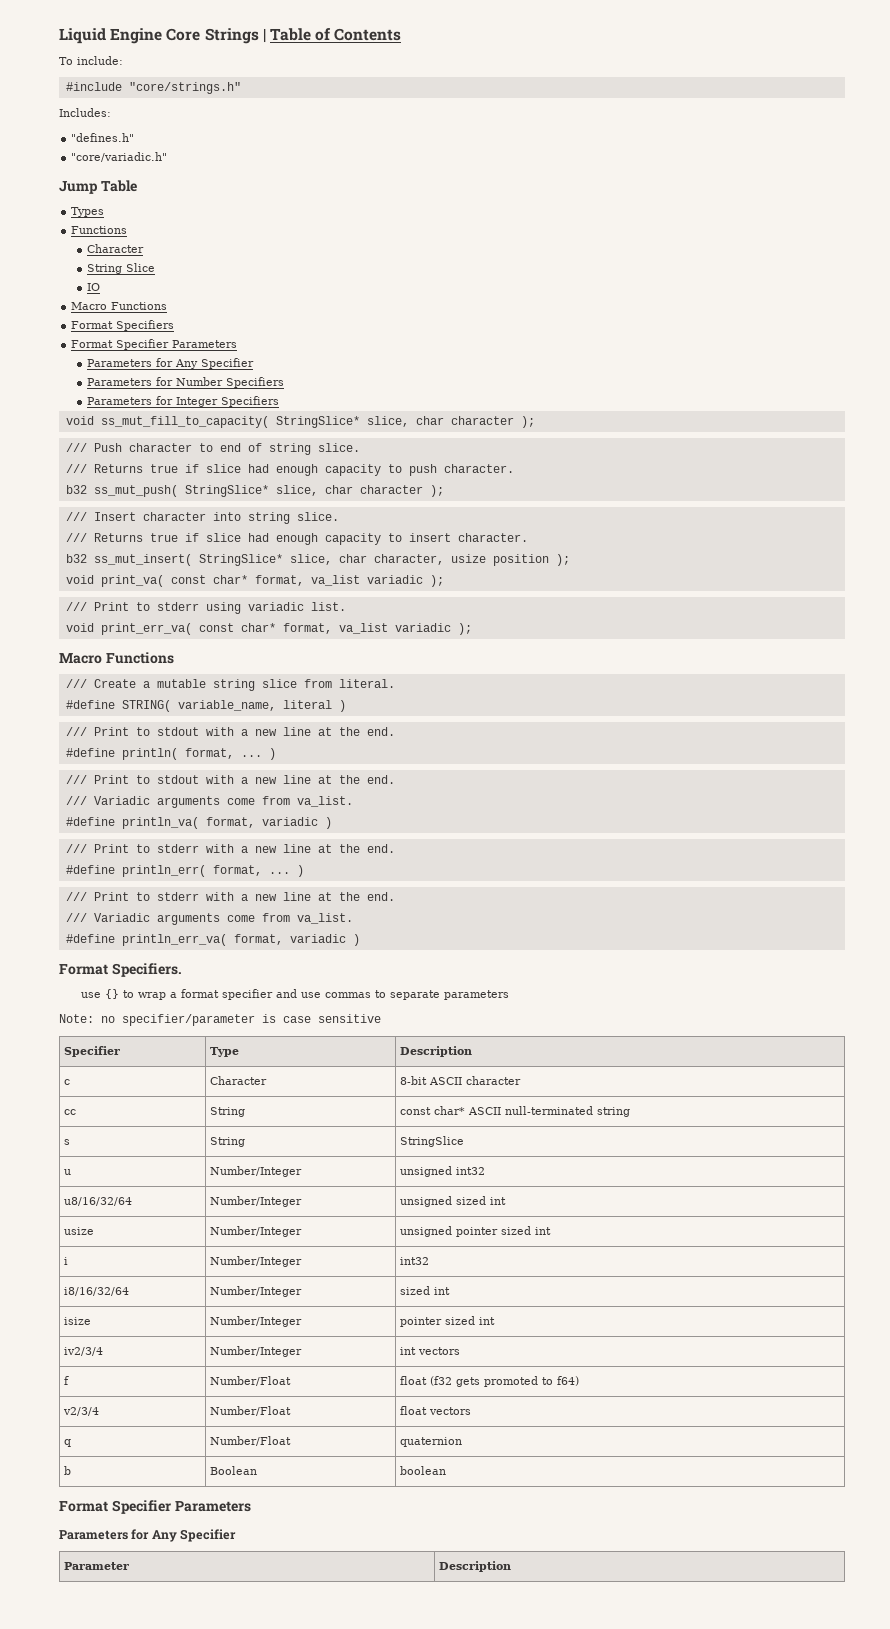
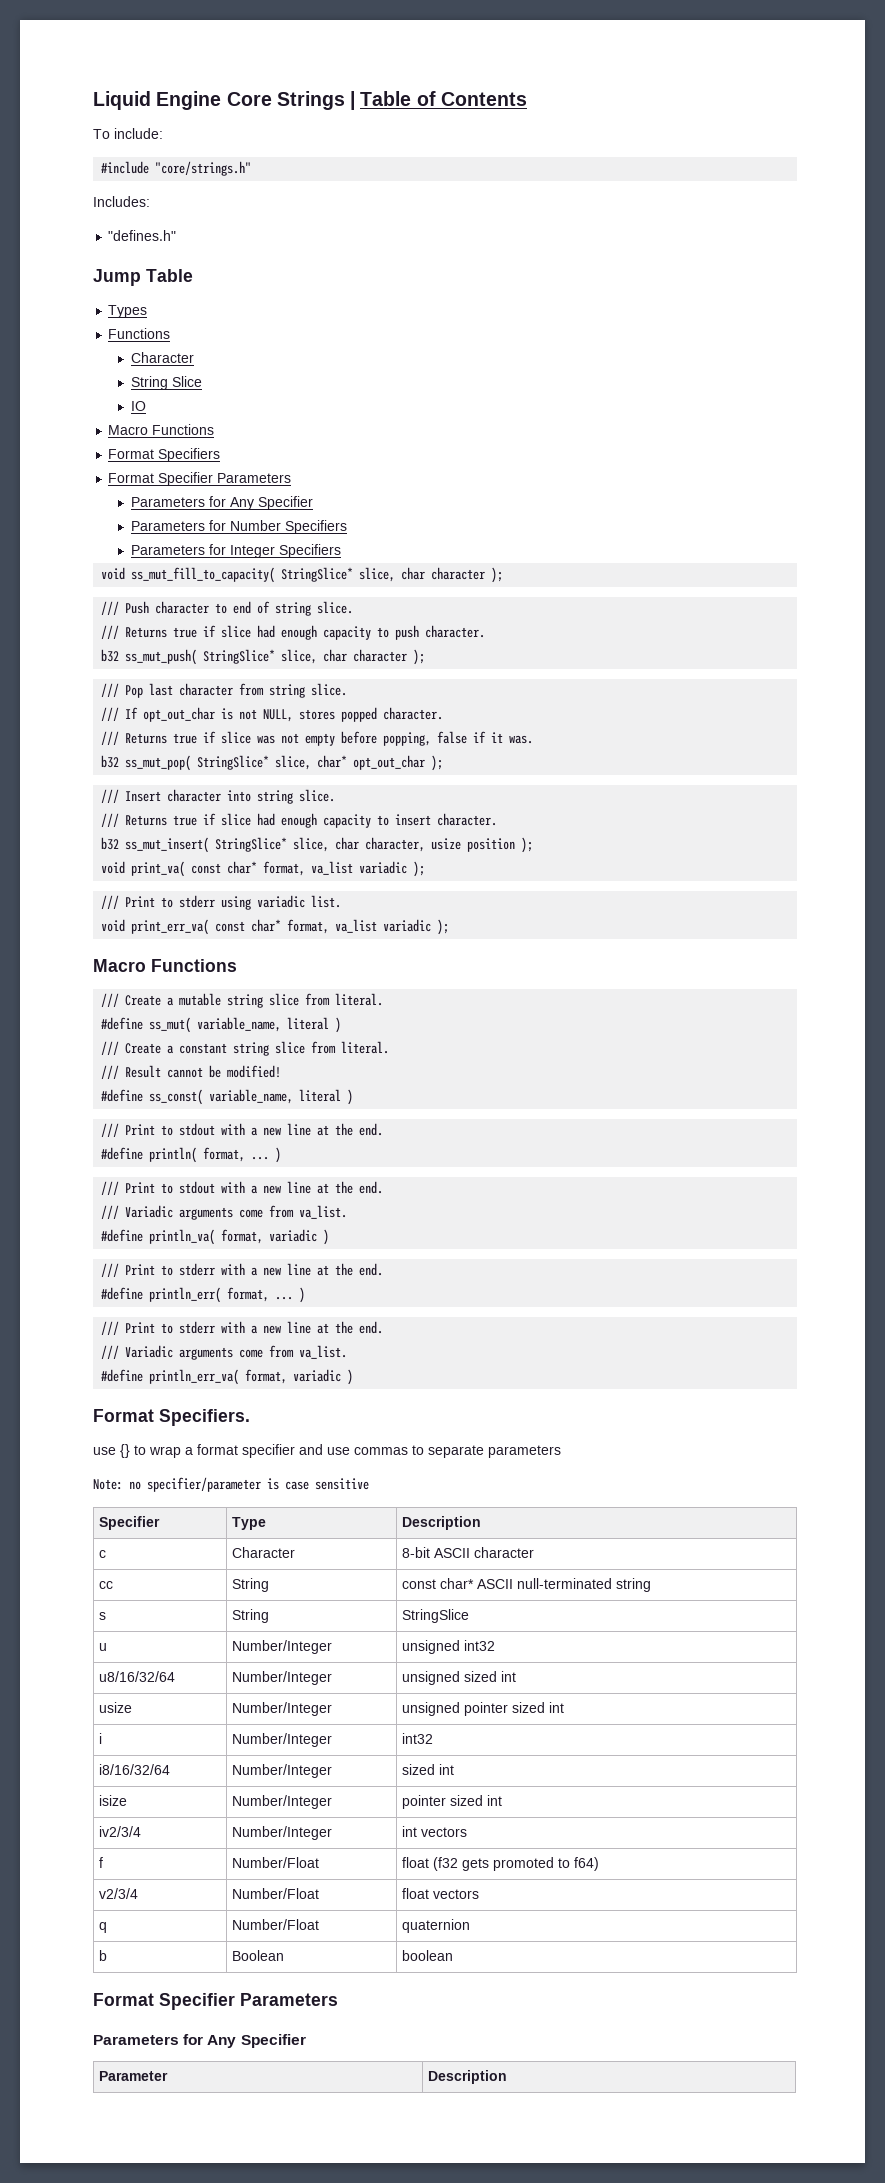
- "core/variadic.h"
+ /// Pop last character from string slice.
+ /// If opt_out_char is not NULL, stores popped character.
+ /// Returns true if slice was not empty before popping, false if it was.
+ b32 ss_mut_pop( StringSlice* slice, char* opt_out_char );
- #define STRING( variable_name, literal )
+ #define ss_mut( variable_name, literal )
+ /// Create a constant string slice from literal.
+ /// Result cannot be modified!
+ #define ss_const( variable_name, literal )

